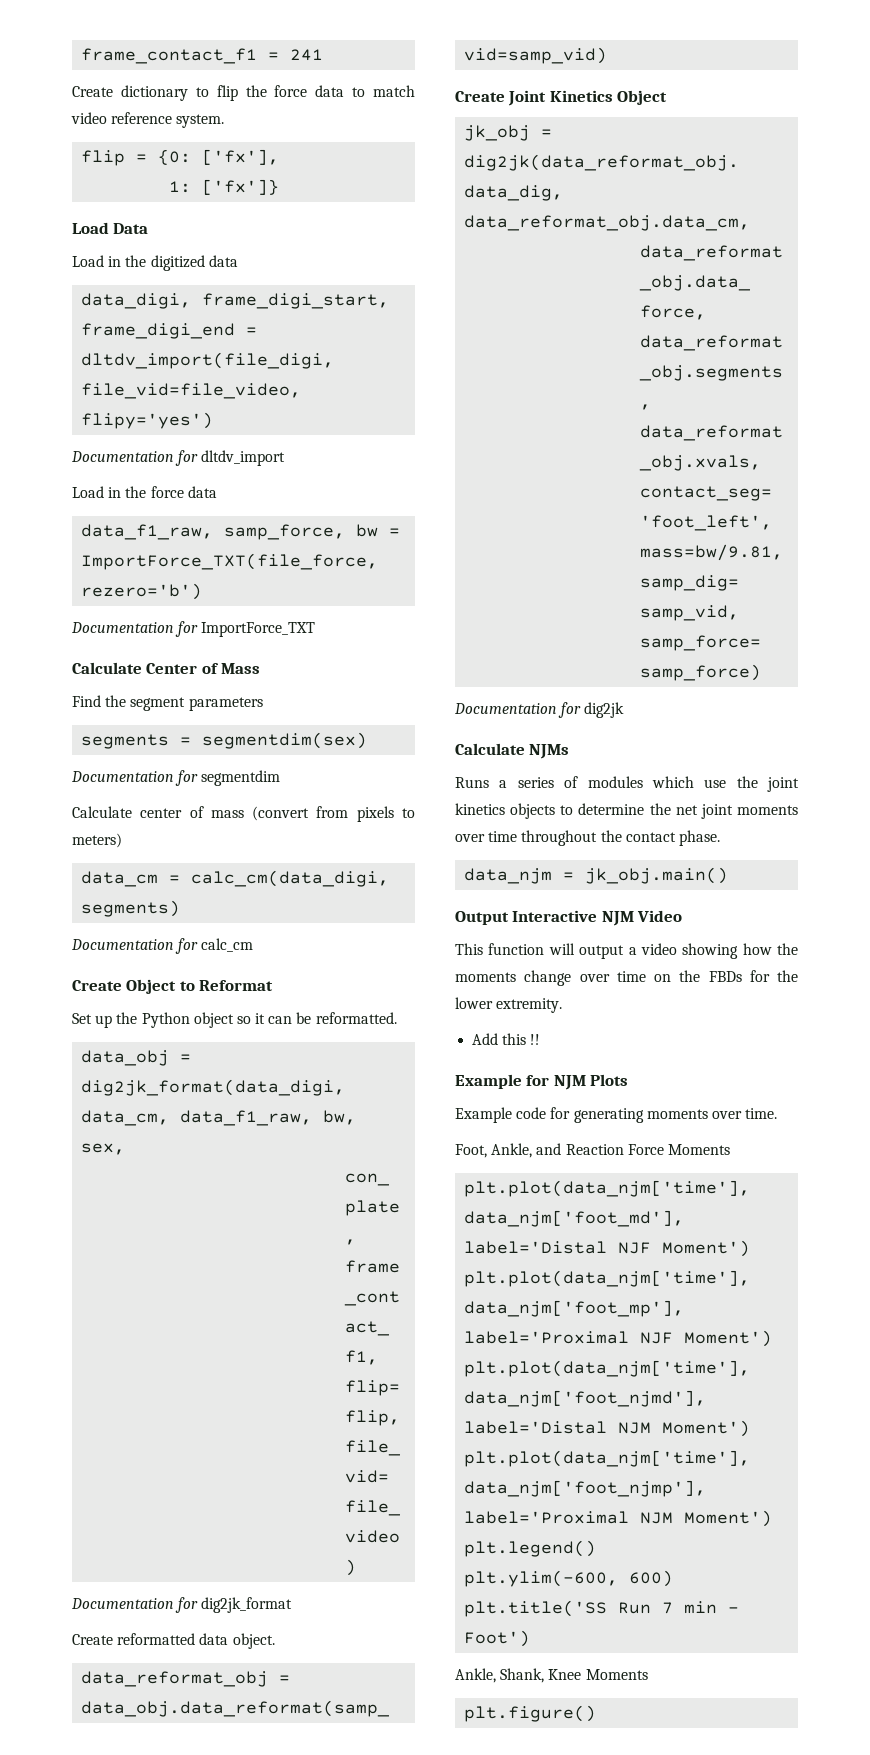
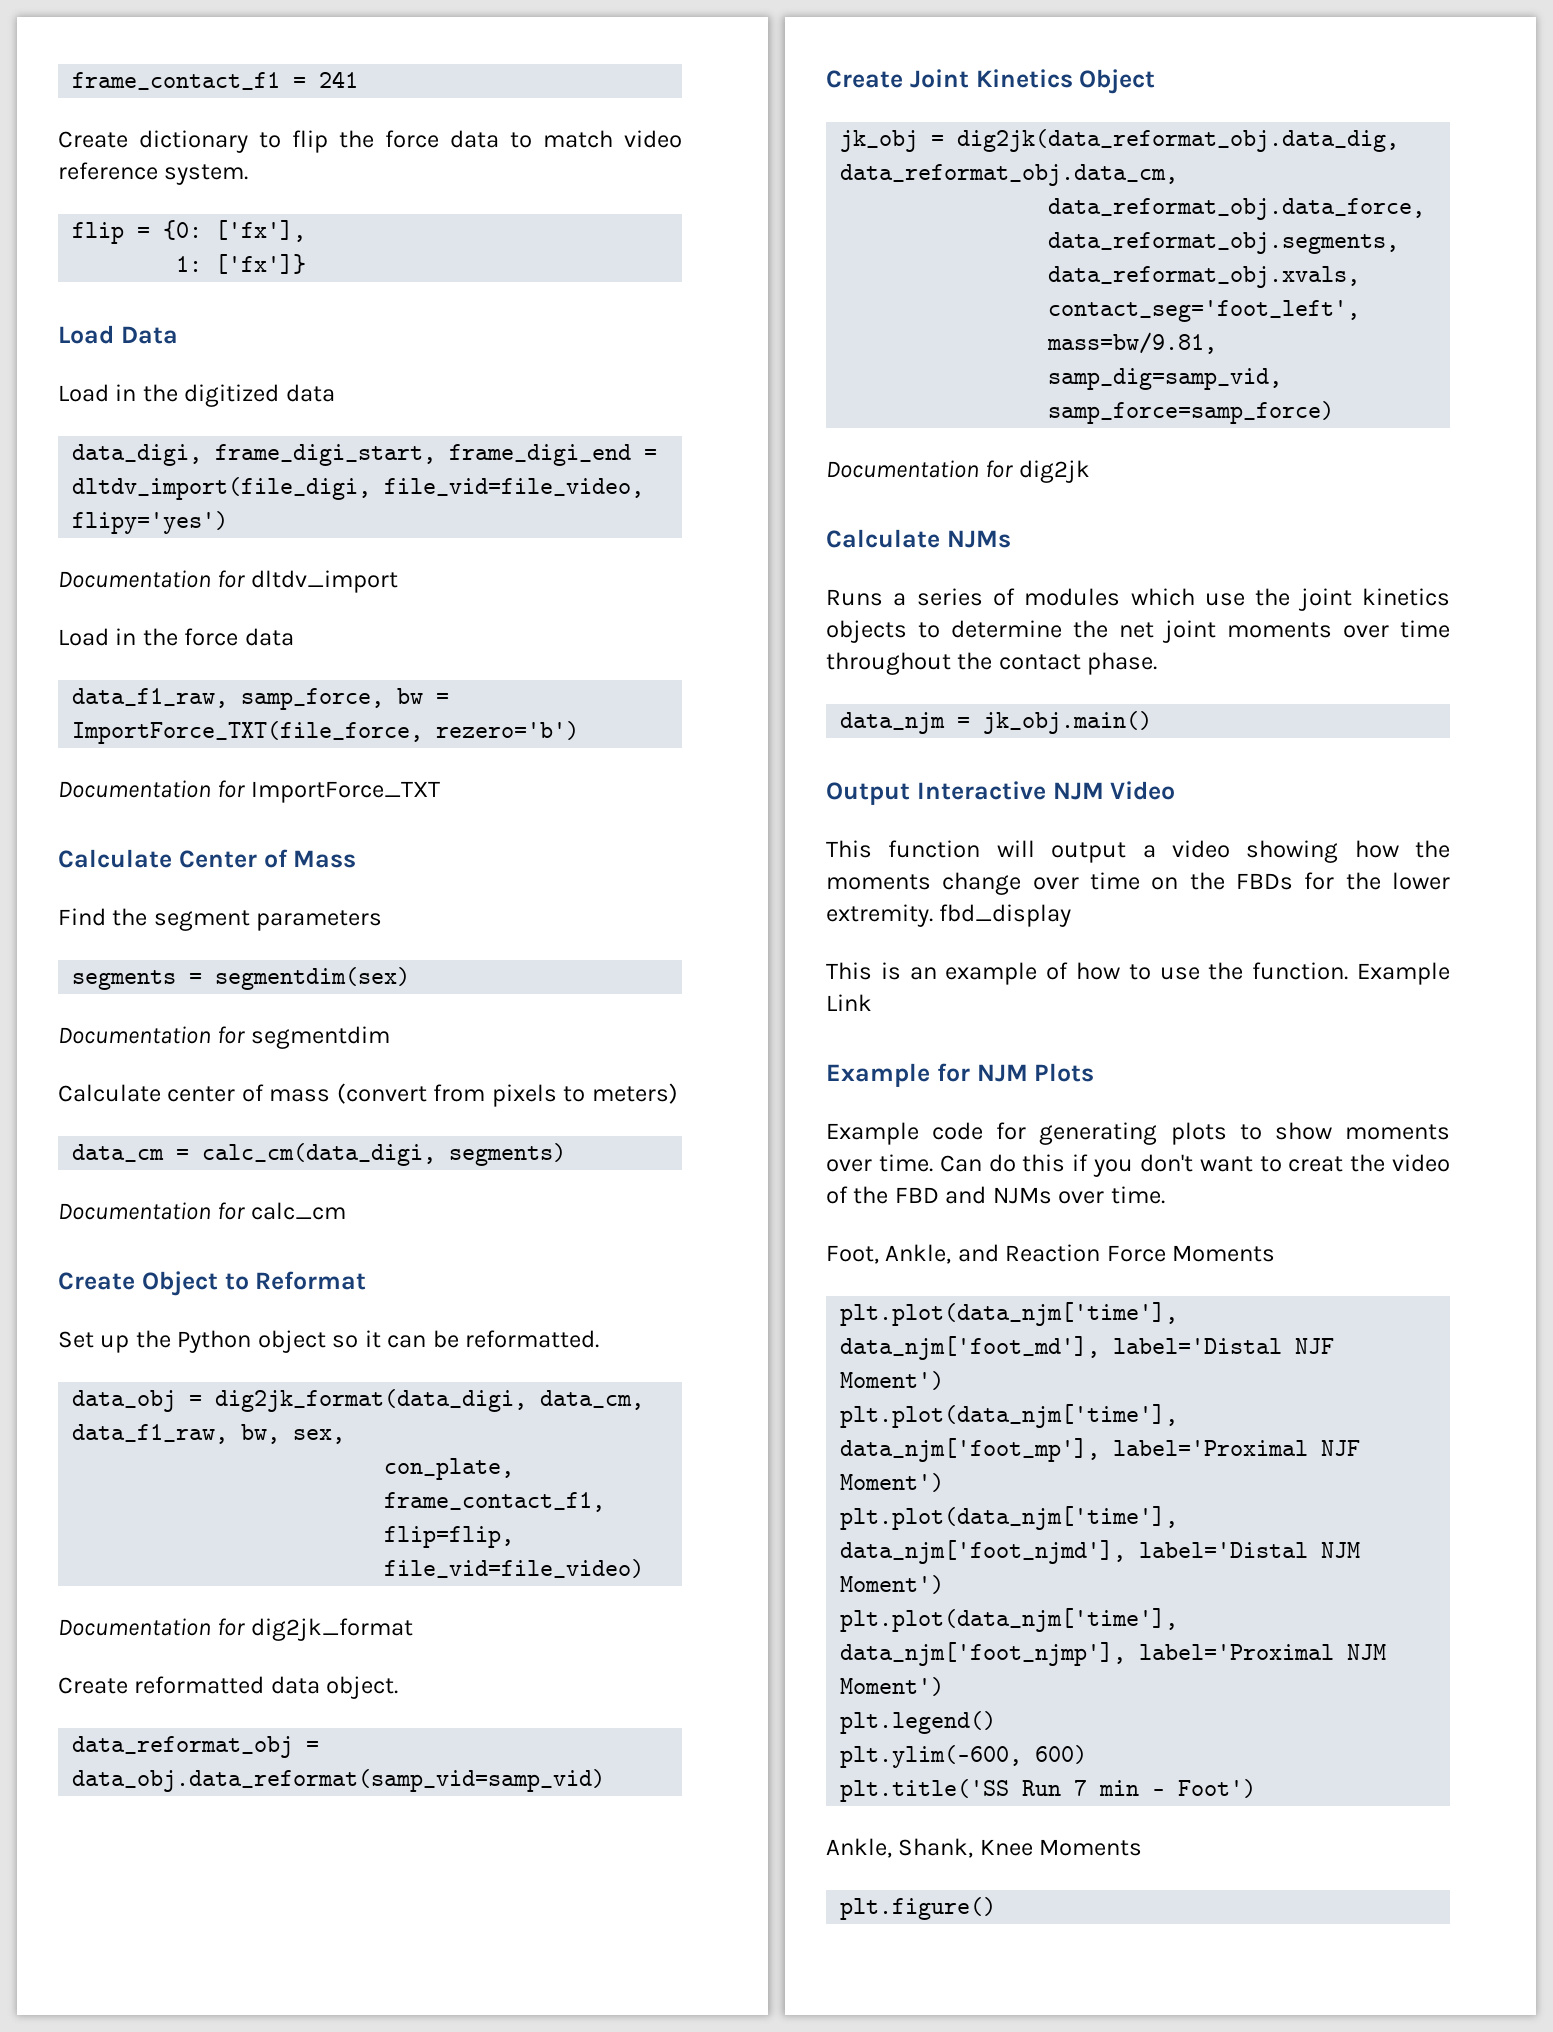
- This function will output a video showing how the moments change over time on the FBDs for the lower extremity.
- Add this !!
+ This function will output a video showing how the moments change over time on the FBDs for the lower extremity. fbd_display
+ This is an example of how to use the function. Example Link
- Example code for generating moments over time.
+ Example code for generating plots to show moments over time. Can do this if you don't want to creat the video of the FBD and NJMs over time.

